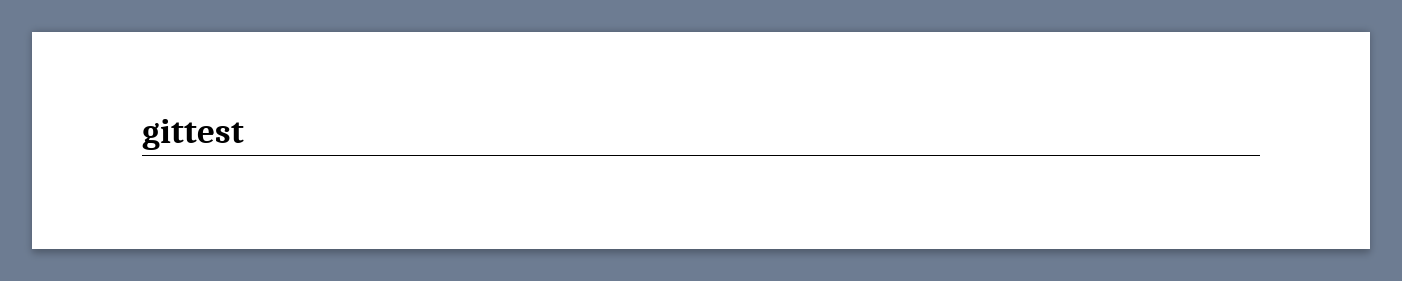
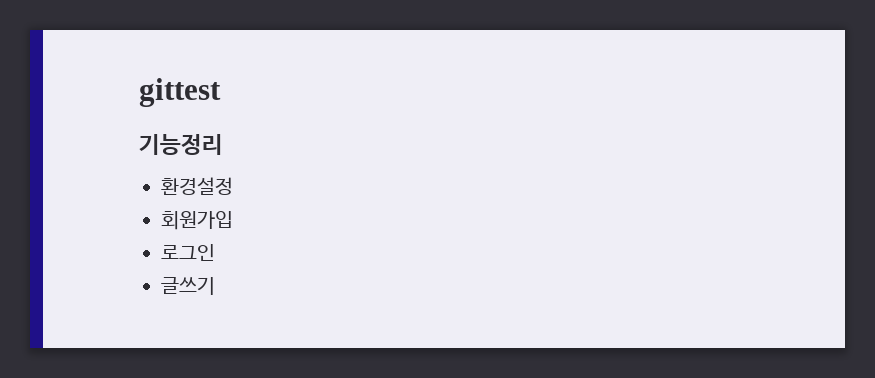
+ 기능정리
+ 환경설정
+ 회원가입
+ 로그인
+ 글쓰기

